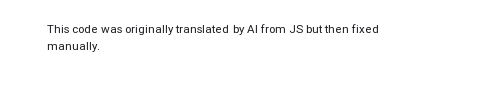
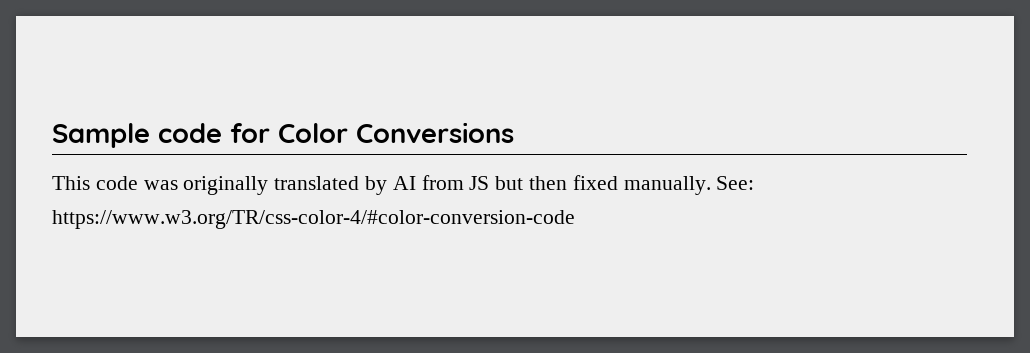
+ Sample code for Color Conversions
+ See: https://www.w3.org/TR/css-color-4/#color-conversion-code

